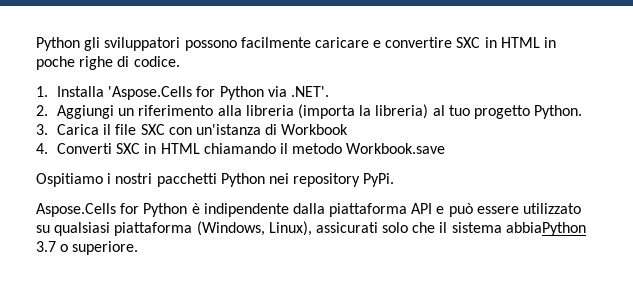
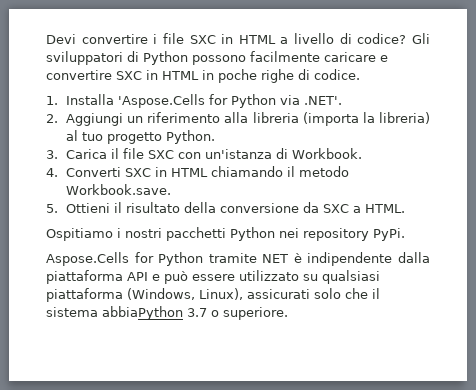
- Python gli sviluppatori possono facilmente caricare e convertire SXC in HTML in poche righe di codice.
+ Devi convertire i file SXC in HTML a livello di codice? Gli sviluppatori di Python possono facilmente caricare e convertire SXC in HTML in poche righe di codice.
- 3. Carica il file SXC con un'istanza di Workbook
+ 3. Carica il file SXC con un'istanza di Workbook.
- 4. Converti SXC in HTML chiamando il metodo Workbook.save
+ 4. Converti SXC in HTML chiamando il metodo Workbook.save.
+ 5. Ottieni il risultato della conversione da SXC a HTML.
- Aspose.Cells for Python è indipendente dalla piattaforma API e può essere utilizzato su qualsiasi piattaforma (Windows, Linux), assicurati solo che il sistema abbiaPython 3.7 o superiore.
+ Aspose.Cells for Python tramite NET è indipendente dalla piattaforma API e può essere utilizzato su qualsiasi piattaforma (Windows, Linux), assicurati solo che il sistema abbiaPython 3.7 o superiore.

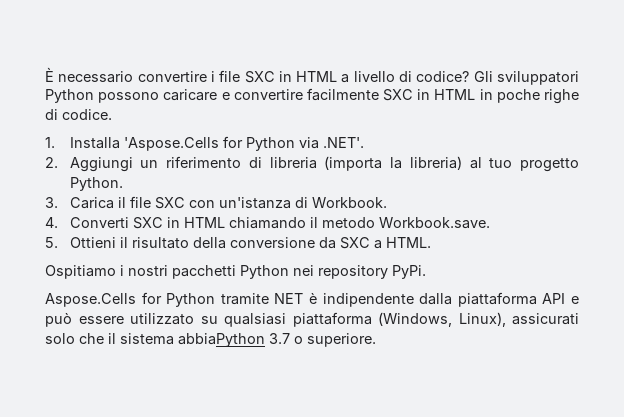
- Devi convertire i file SXC in HTML a livello di codice?
+ È necessario convertire i file SXC in HTML a livello di codice?
- Gli sviluppatori di Python possono facilmente caricare e convertire SXC in HTML in poche righe di codice.
+ Gli sviluppatori Python possono caricare e convertire facilmente SXC in HTML in poche righe di codice.
- 2. Aggiungi un riferimento alla libreria (importa la libreria) al tuo progetto Python.
+ 2. Aggiungi un riferimento di libreria (importa la libreria) al tuo progetto Python.

